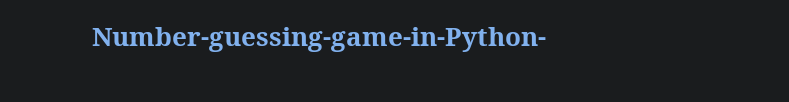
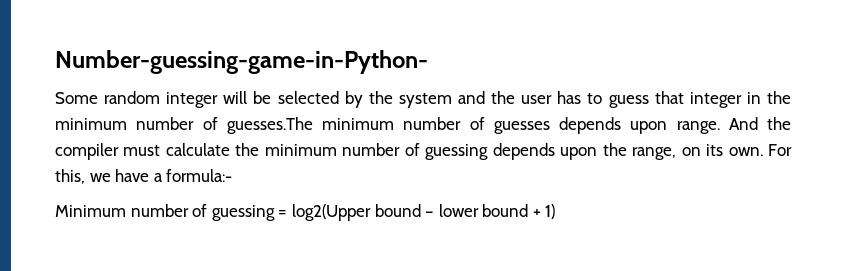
+ Some random integer will be selected by the system and the user has to guess that integer in the minimum number of guesses.The minimum number of guesses depends upon range. And the compiler must calculate the minimum number of guessing depends upon the range, on its own. For this, we have a formula:-
+ Minimum number of guessing = log2(Upper bound – lower bound + 1)

